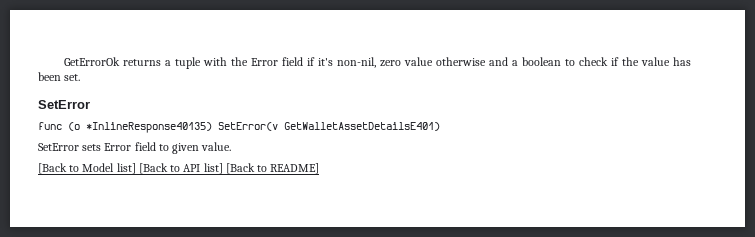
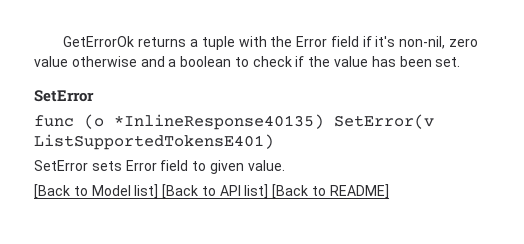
- func (o *InlineResponse40135) SetError(v GetWalletAssetDetailsE401)
+ func (o *InlineResponse40135) SetError(v ListSupportedTokensE401)

